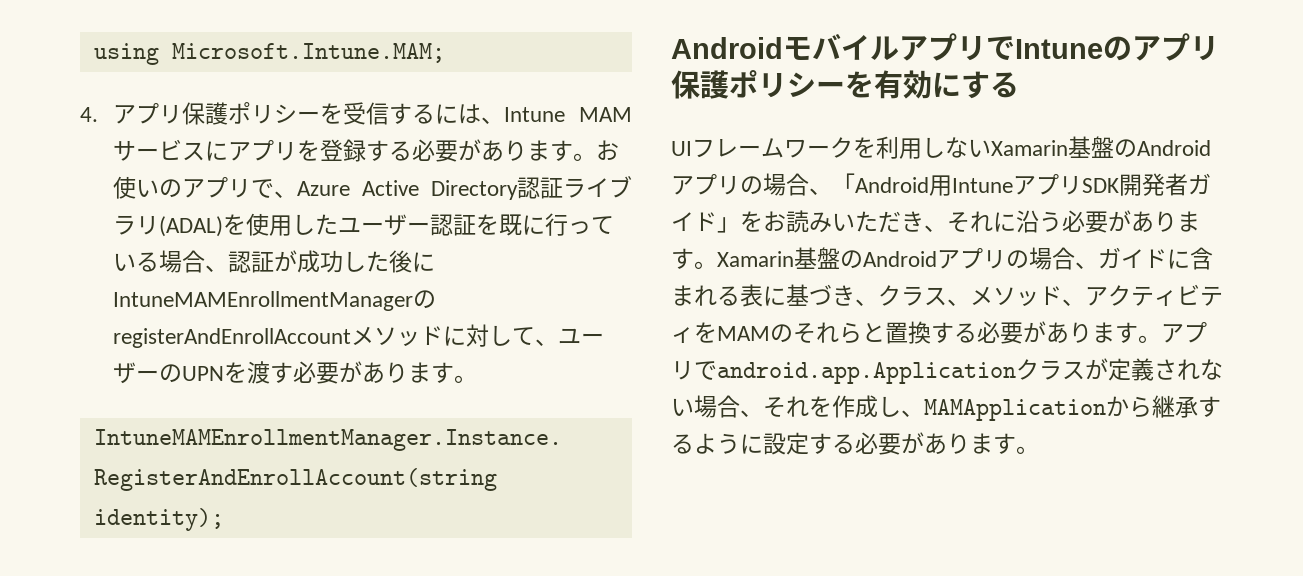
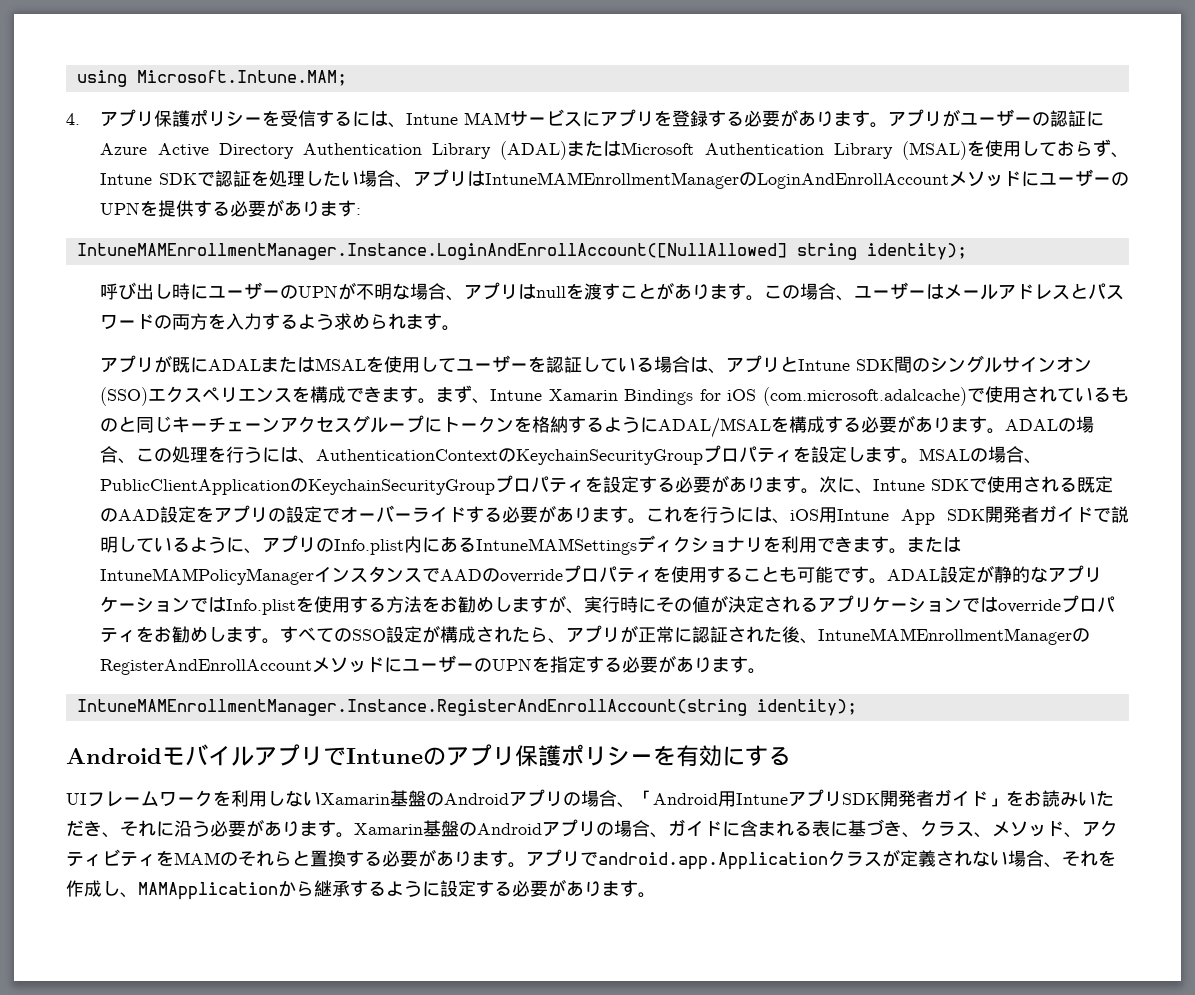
- お使いのアプリで、Azure Active Directory認証ライブラリ(ADAL)を使用したユーザー認証を既に行っている場合、認証が成功した後にIntuneMAMEnrollmentManagerのregisterAndEnrollAccountメソッドに対して、ユーザーのUPNを渡す必要があります。
+ アプリがユーザーの認証にAzure Active Directory Authentication Library (ADAL)またはMicrosoft Authentication Library (MSAL)を使用しておらず、Intune SDKで認証を処理したい場合、アプリはIntuneMAMEnrollmentManagerのLoginAndEnrollAccountメソッドにユーザーのUPNを提供する必要があります:
+ IntuneMAMEnrollmentManager.Instance.LoginAndEnrollAccount([NullAllowed] string identity);
+ 呼び出し時にユーザーのUPNが不明な場合、アプリはnullを渡すことがあります。この場合、ユーザーはメールアドレスとパスワードの両方を入力するよう求められます。
+ アプリが既にADALまたはMSALを使用してユーザーを認証している場合は、アプリとIntune SDK間のシングルサインオン(SSO)エクスペリエンスを構成できます。まず、Intune Xamarin Bindings for iOS (com.microsoft.adalcache)で使用されているものと同じキーチェーンアクセスグループにトークンを格納するようにADAL/MSALを構成する必要があります。ADALの場合、この処理を行うには、AuthenticationContextのKeychainSecurityGroupプロパティを設定します。MSALの場合、PublicClientApplicationのKeychainSecurityGroupプロパティを設定する必要があります。次に、Intune SDKで使用される既定のAAD設定をアプリの設定でオーバーライドする必要があります。これを行うには、iOS用Intune App SDK開発者ガイドで説明しているように、アプリのInfo.plist内にあるIntuneMAMSettingsディクショナリを利用できます。またはIntuneMAMPolicyManagerインスタンスでAADのoverrideプロパティを使用することも可能です。ADAL設定が静的なアプリケーションではInfo.plistを使用する方法をお勧めしますが、実行時にその値が決定されるアプリケーションではoverrideプロパティをお勧めします。すべてのSSO設定が構成されたら、アプリが正常に認証された後、IntuneMAMEnrollmentManagerのRegisterAndEnrollAccountメソッドにユーザーのUPNを指定する必要があります。

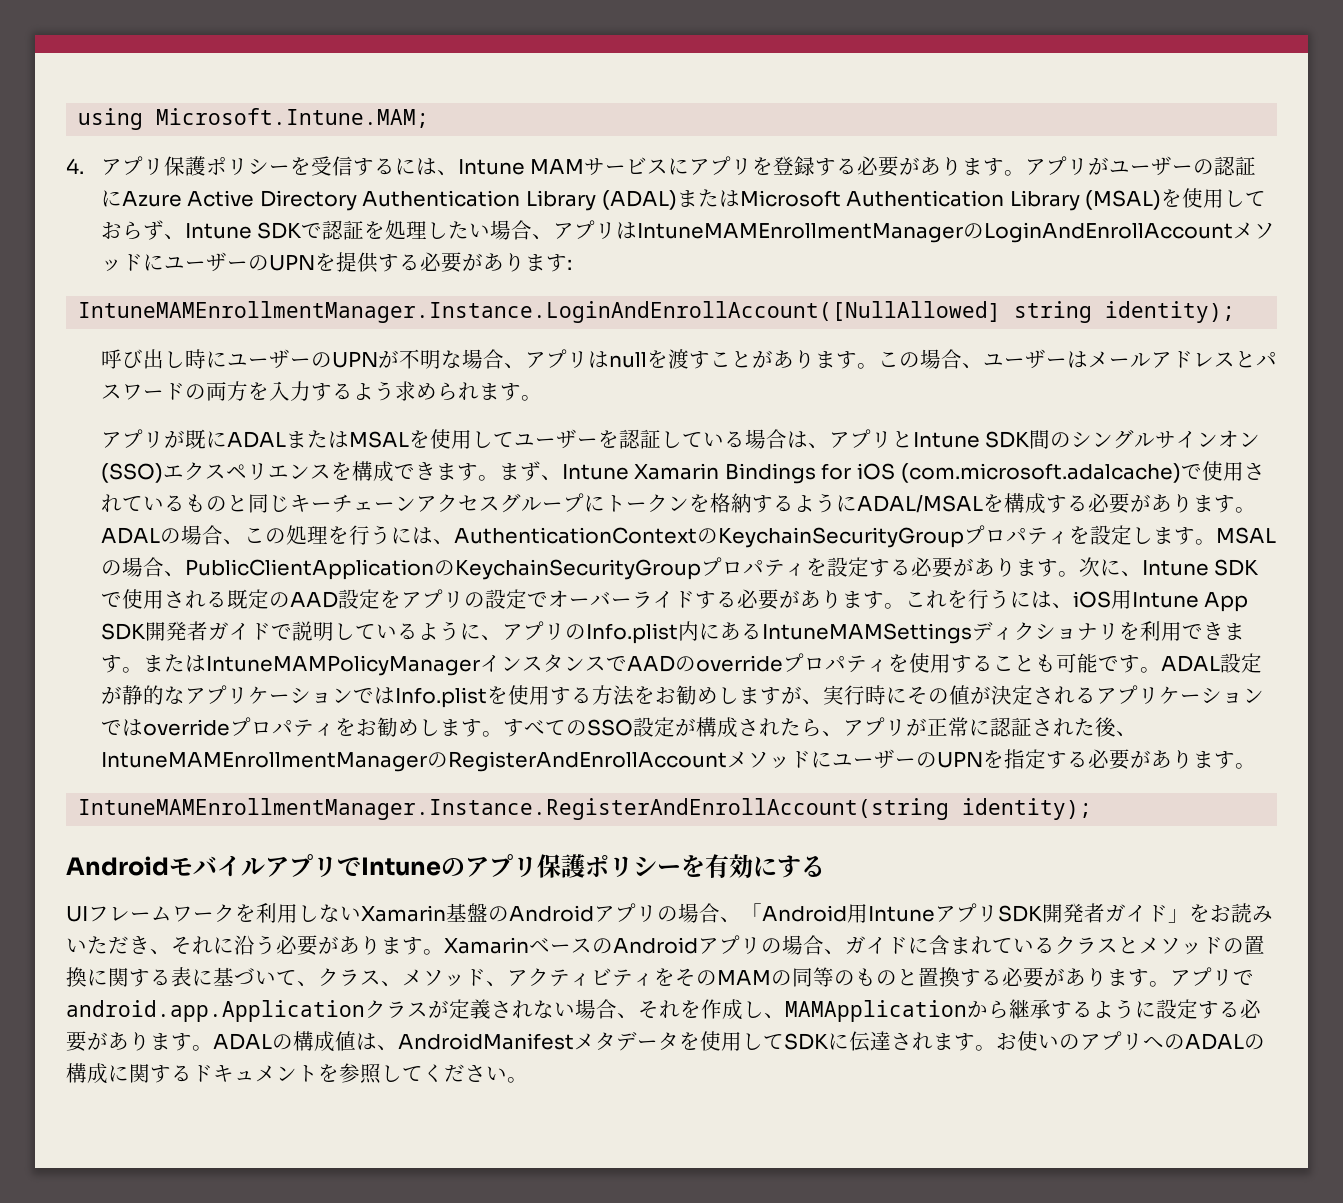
- Xamarin基盤のAndroidアプリの場合、ガイドに含まれる表に基づき、クラス、メソッド、アクティビティをMAMのそれらと置換する必要があります。
+ XamarinベースのAndroidアプリの場合、ガイドに含まれているクラスとメソッドの置換に関する表に基づいて、クラス、メソッド、アクティビティをそのMAMの同等のものと置換する必要があります。
+ ADALの構成値は、AndroidManifestメタデータを使用してSDKに伝達されます。お使いのアプリへのADALの構成に関するドキュメントを参照してください。

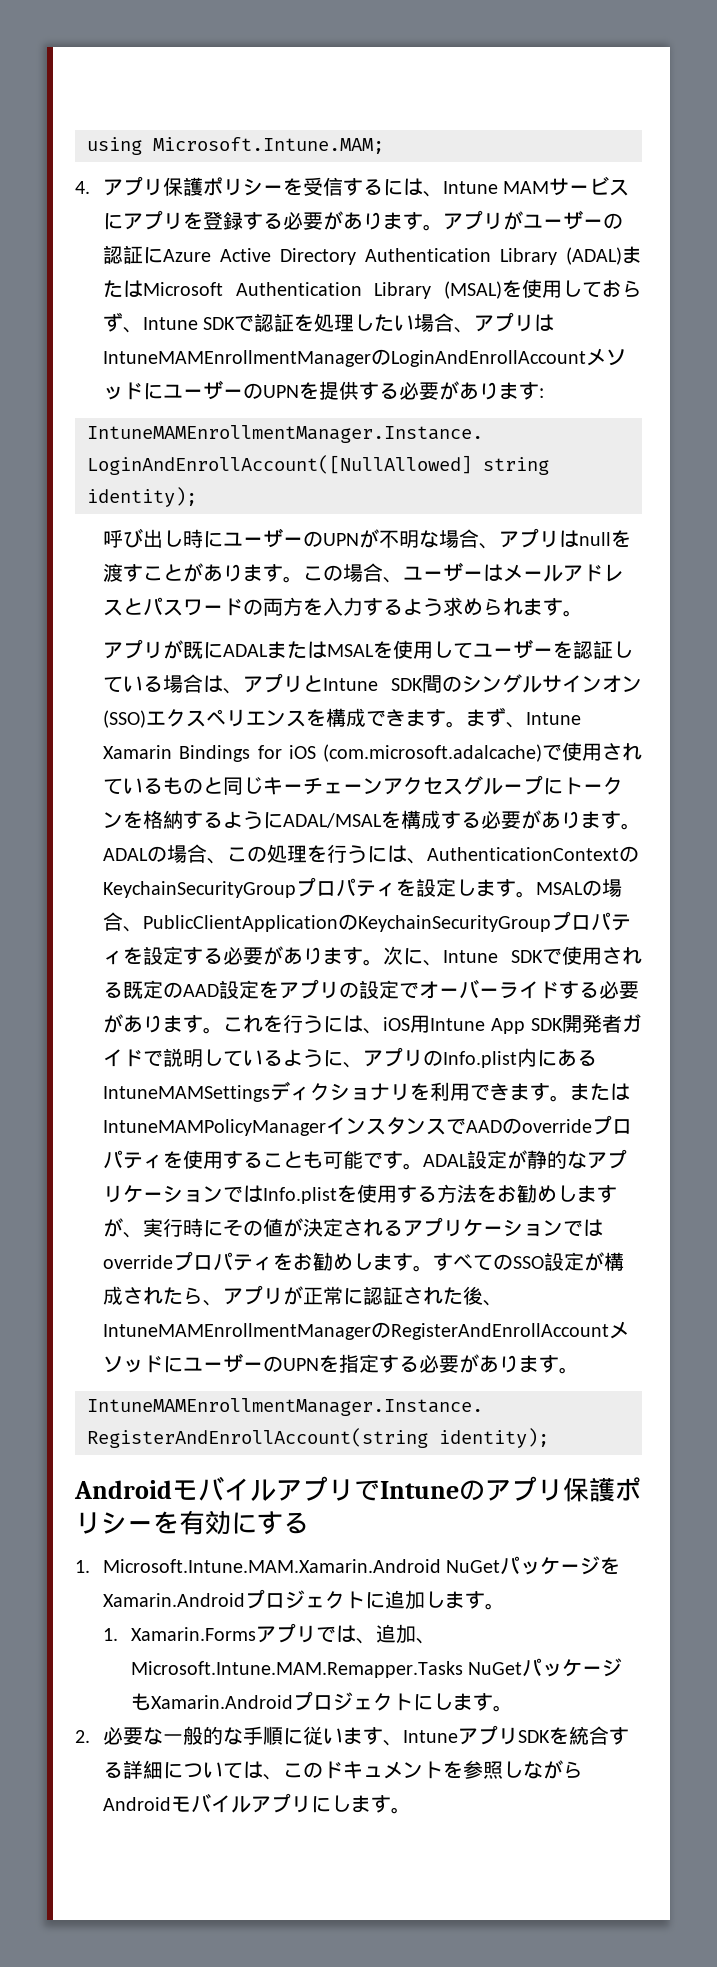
- UIフレームワークを利用しないXamarin基盤のAndroidアプリの場合、「Android用IntuneアプリSDK開発者ガイド」をお読みいただき、それに沿う必要があります。XamarinベースのAndroidアプリの場合、ガイドに含まれているクラスとメソッドの置換に関する表に基づいて、クラス、メソッド、アクティビティをそのMAMの同等のものと置換する必要があります。アプリでandroid.app.Applicationクラスが定義されない場合、それを作成し、MAMApplicationから継承するように設定する必要があります。ADALの構成値は、AndroidManifestメタデータを使用してSDKに伝達されます。お使いのアプリへのADALの構成に関するドキュメントを参照してください。
+ 1. Microsoft.Intune.MAM.Xamarin.Android NuGetパッケージをXamarin.Androidプロジェクトに追加します。
+ 1. Xamarin.Formsアプリでは、追加、Microsoft.Intune.MAM.Remapper.Tasks NuGetパッケージもXamarin.Androidプロジェクトにします。
+ 2.必要な一般的な手順に従います、IntuneアプリSDKを統合する詳細については、このドキュメントを参照しながらAndroidモバイルアプリにします。

